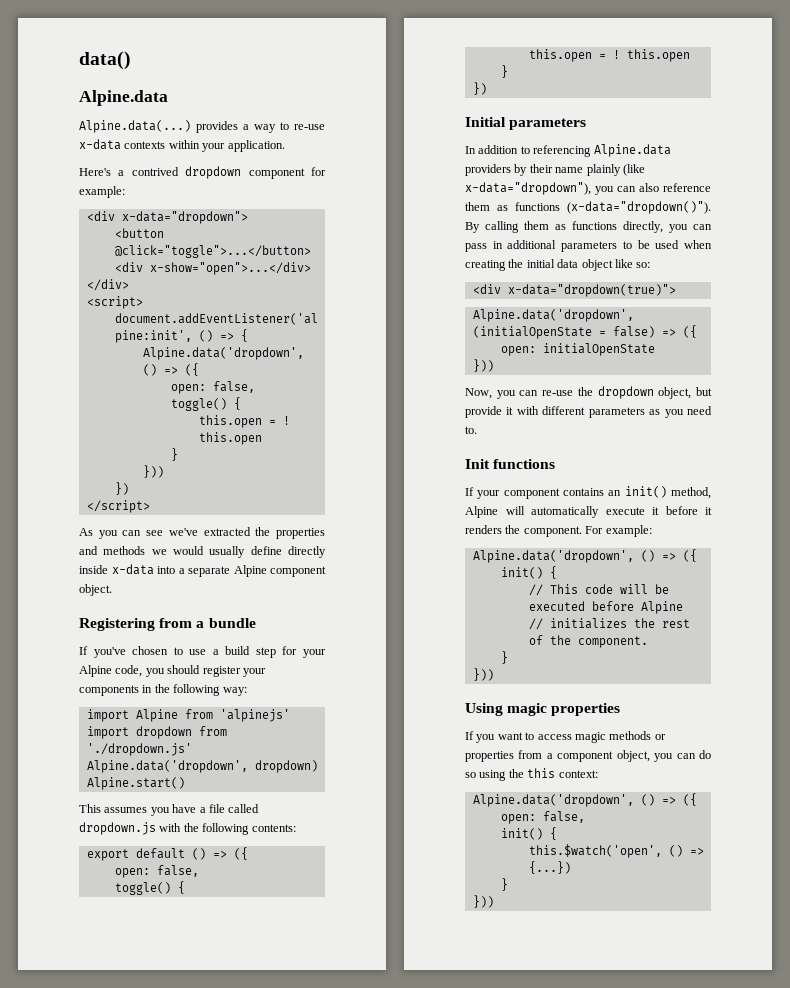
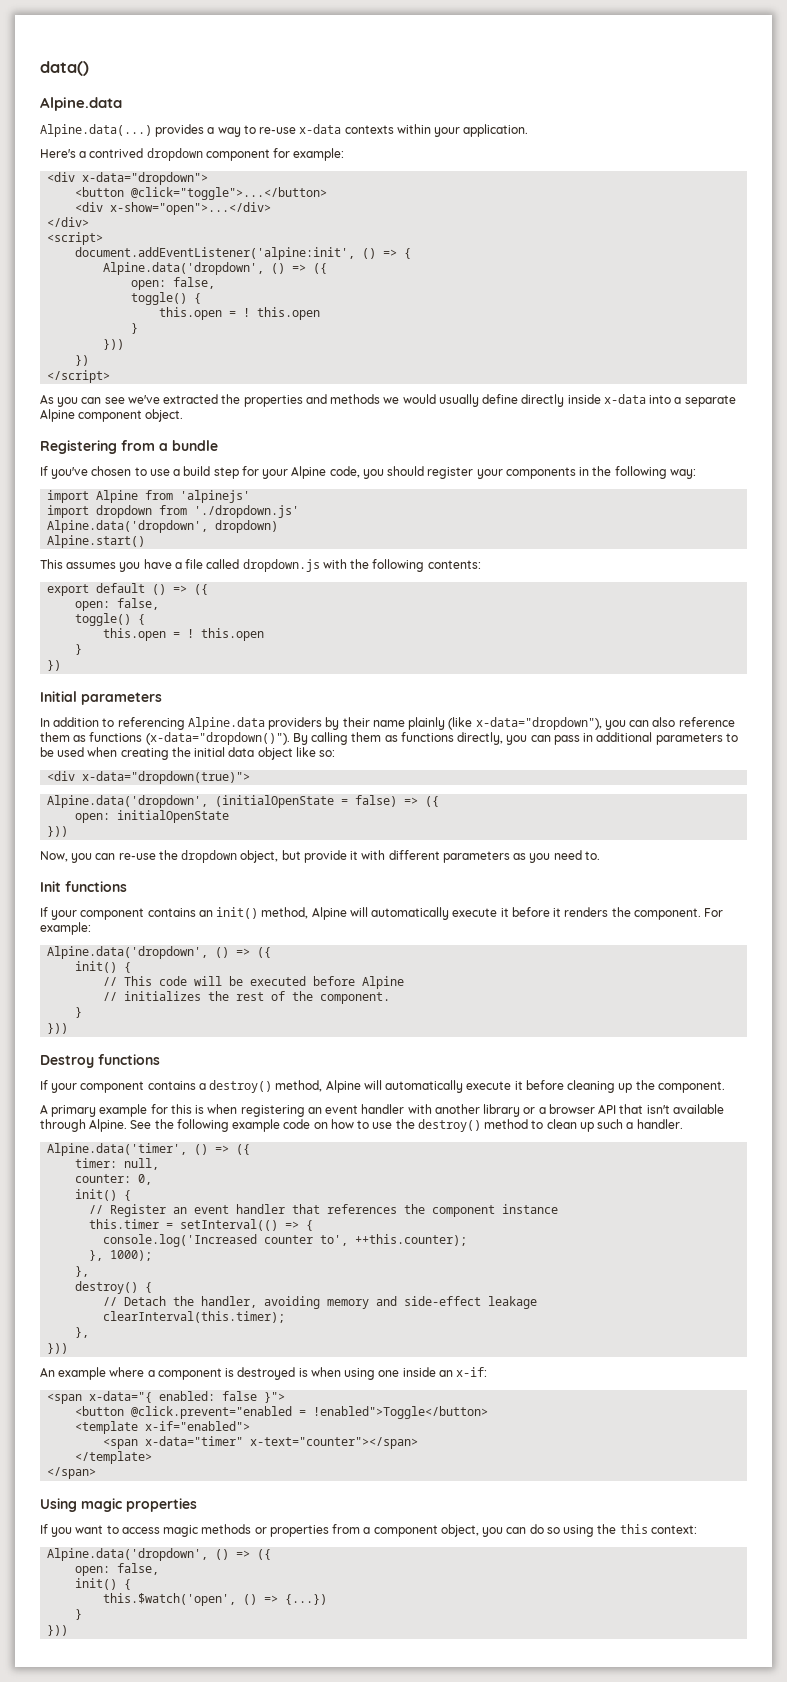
+ Destroy functions
+ If your component contains a destroy() method, Alpine will automatically execute it before cleaning up the component.
+ A primary example for this is when registering an event handler with another library or a browser API that isn't available through Alpine. See the following example code on how to use the destroy() method to clean up such a handler.
+ Alpine.data('timer', () => ({
+ timer: null,
+ counter: 0,
+ init() {
+ // Register an event handler that references the component instance
+ this.timer = setInterval(() => {
+ console.log('Increased counter to', ++this.counter);
+ }, 1000);
+ },
+ destroy() {
+ // Detach the handler, avoiding memory and side-effect leakage
+ clearInterval(this.timer);
+ },
+ }))
+ An example where a component is destroyed is when using one inside an x-if:
+ <span x-data="{ enabled: false }">
+ <button @click.prevent="enabled = !enabled">Toggle</button>
+ <template x-if="enabled">
+ <span x-data="timer" x-text="counter"></span>
+ </template>
+ </span>

